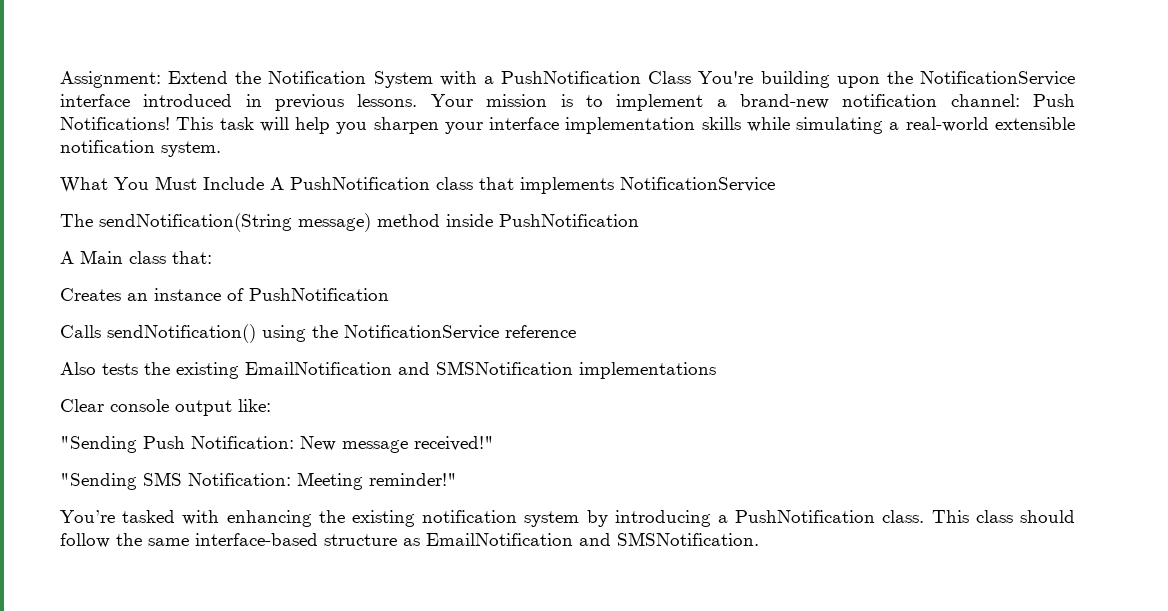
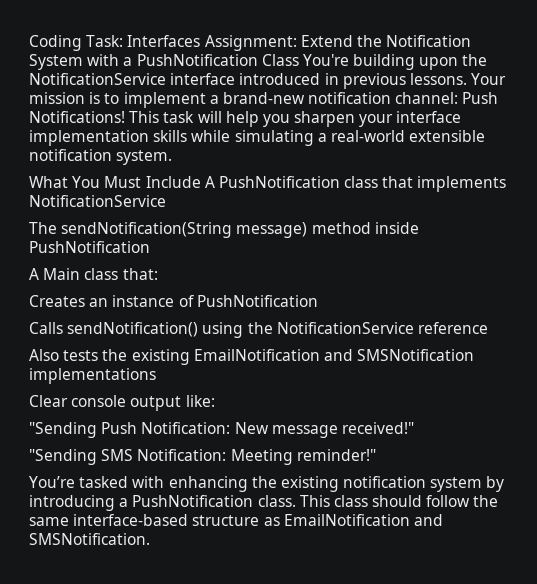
- Assignment: Extend the Notification System with a PushNotification Class You're building upon the NotificationService interface introduced in previous lessons.
+ Coding Task: Interfaces Assignment: Extend the Notification System with a PushNotification Class You're building upon the NotificationService interface introduced in previous lessons.

